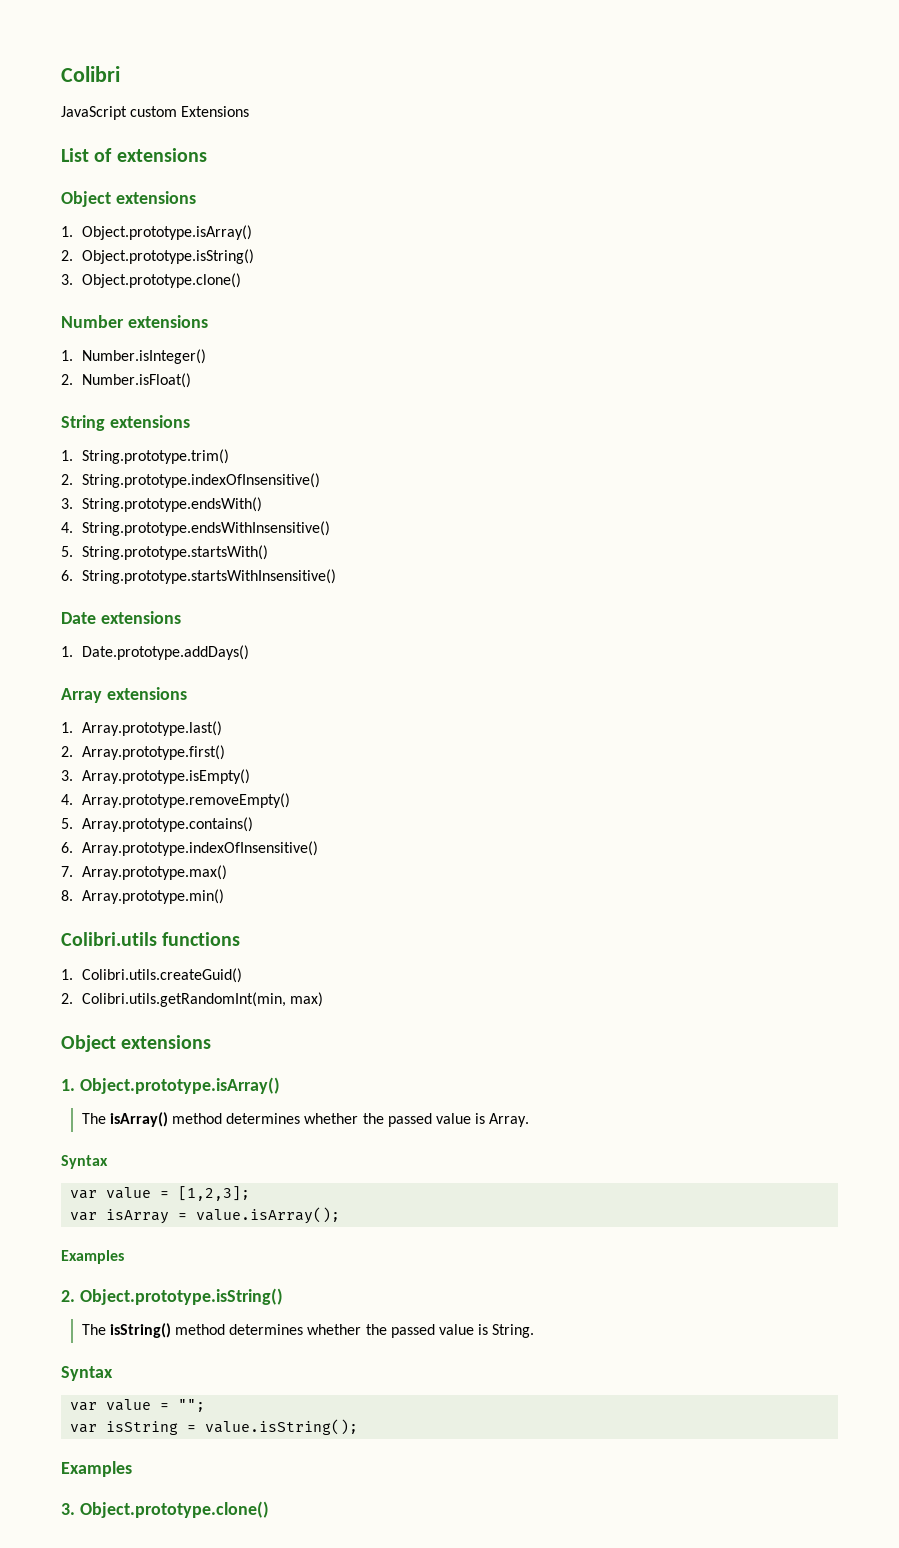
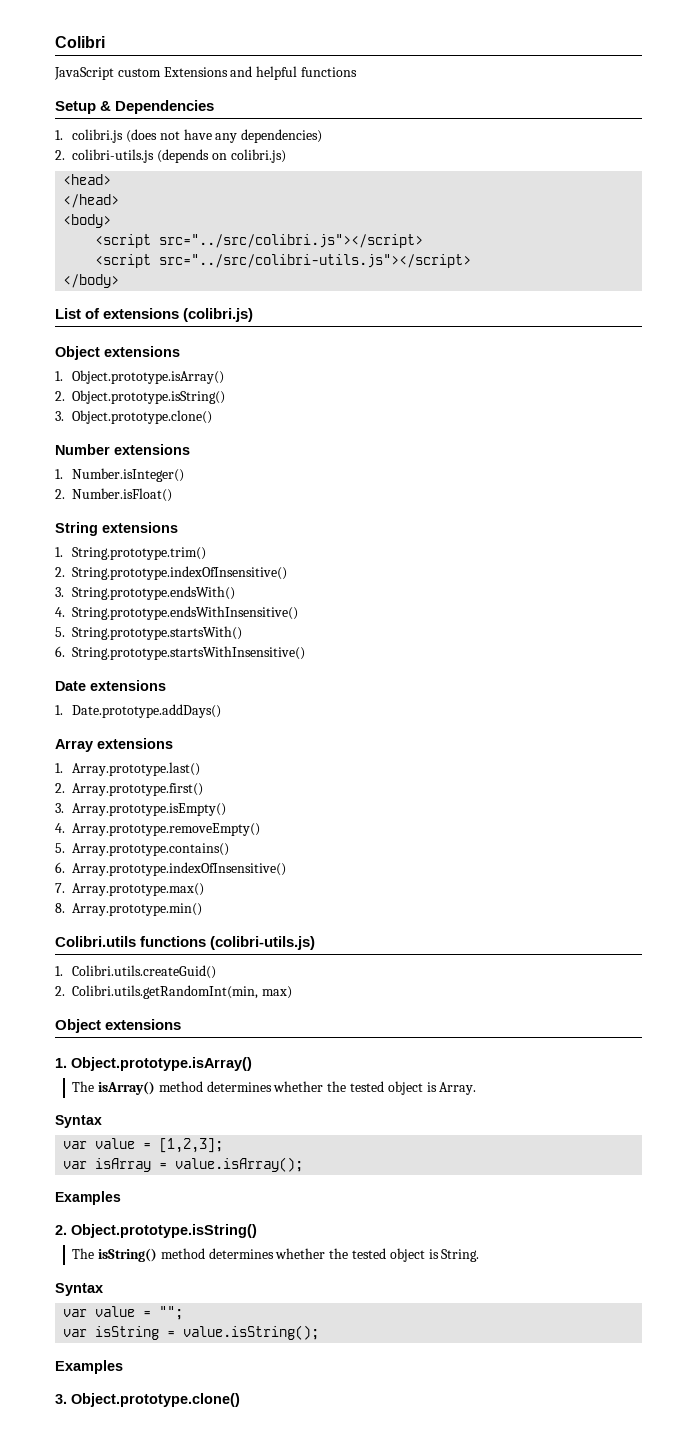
- JavaScript custom Extensions
+ JavaScript custom Extensions and helpful functions
+ Setup & Dependencies
+ 1. colibri.js (does not have any dependencies)
+ 2. colibri-utils.js (depends on colibri.js)
+ <head>
+ </head>
+ <body>
+ <script src="../src/colibri.js"></script>
+ <script src="../src/colibri-utils.js"></script>
+ </body>
- List of extensions
+ List of extensions (colibri.js)
- Colibri.utils functions
+ Colibri.utils functions (colibri-utils.js)
- The isArray() method determines whether the passed value is Array.
+ The isArray() method determines whether the tested object is Array.
- The isString() method determines whether the passed value is String.
+ The isString() method determines whether the tested object is String.

